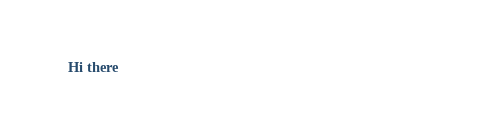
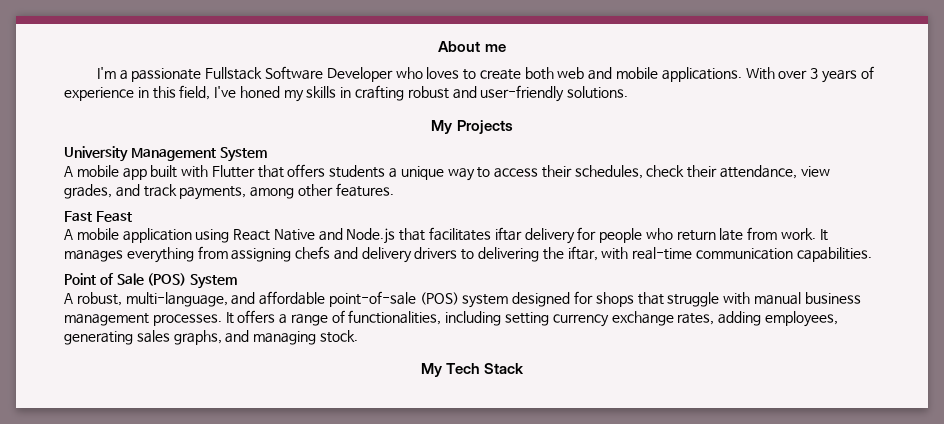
- Hi there
+ About me
+ I'm a passionate Fullstack Software Developer who loves to create both web and mobile applications. With over 3 years of experience in this field, I've honed my skills in crafting robust and user-friendly solutions.
+ My Projects
+ University Management System
+ A mobile app built with Flutter that offers students a unique way to access their schedules, check their attendance, view grades, and track payments, among other features.
+ Fast Feast
+ A mobile application using React Native and Node.js that facilitates iftar delivery for people who return late from work. It manages everything from assigning chefs and delivery drivers to delivering the iftar, with real-time communication capabilities.
+ Point of Sale (POS) System
+ A robust, multi-language, and affordable point-of-sale (POS) system designed for shops that struggle with manual business management processes. It offers a range of functionalities, including setting currency exchange rates, adding employees, generating sales graphs, and managing stock.
+ My Tech Stack

